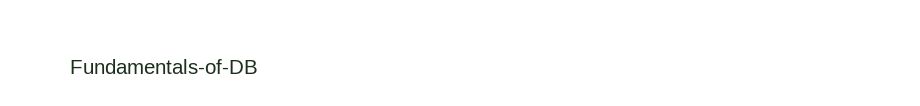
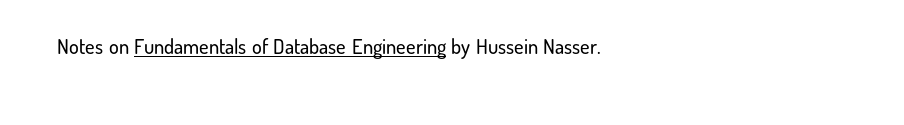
- Fundamentals-of-DB
+ Notes on Fundamentals of Database Engineering by Hussein Nasser.

